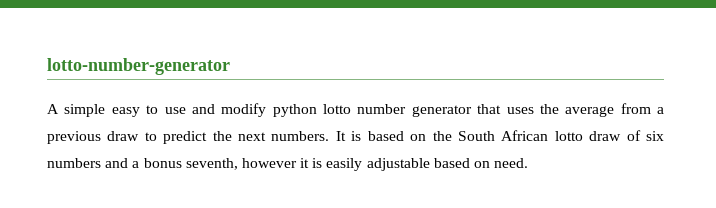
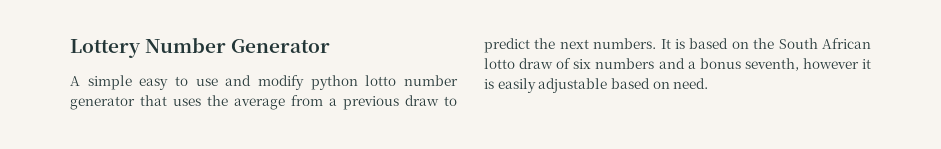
- lotto-number-generator
+ Lottery Number Generator

